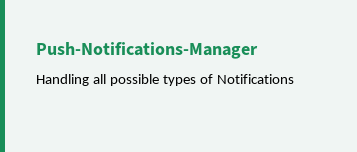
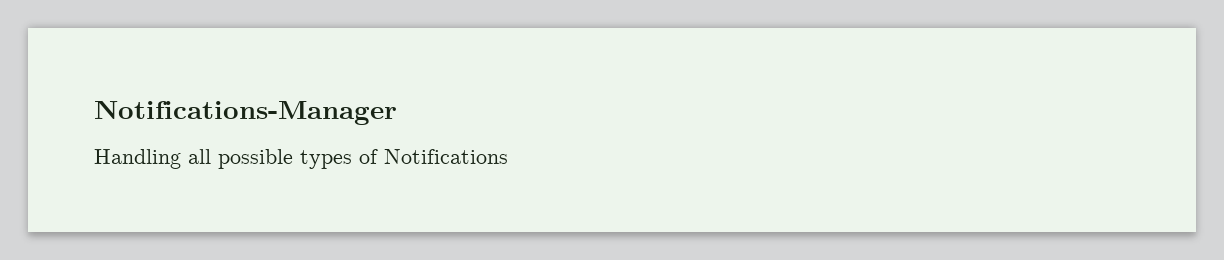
- Push-Notifications-Manager
+ Notifications-Manager

